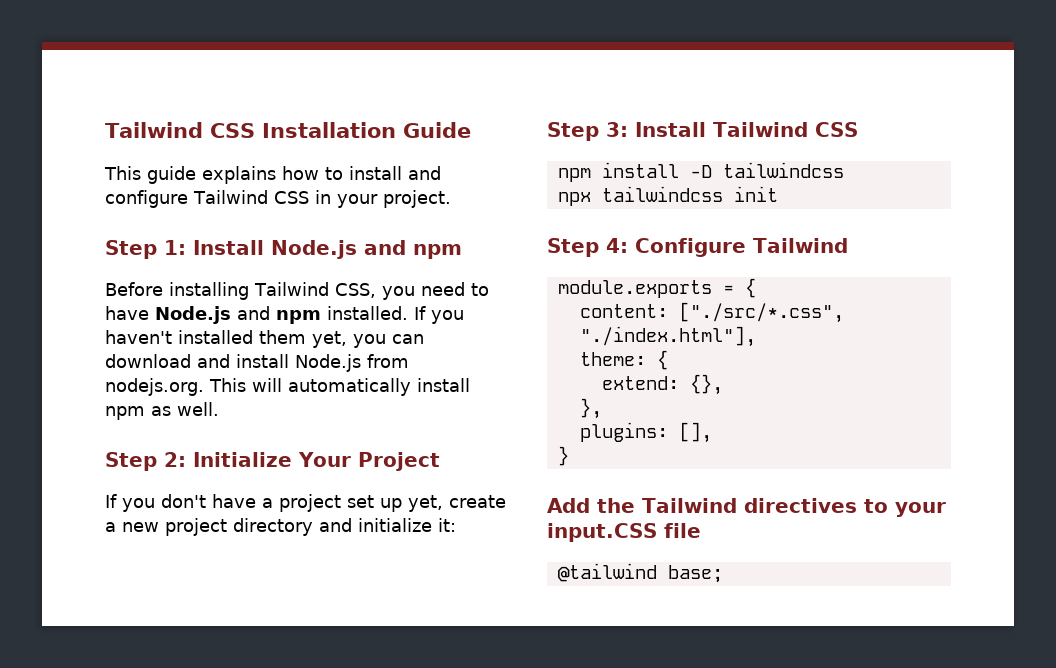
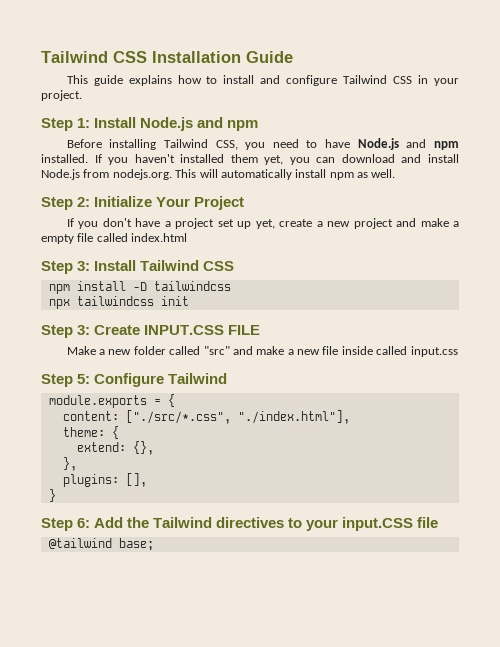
- If you don't have a project set up yet, create a new project directory and initialize it:
+ If you don't have a project set up yet, create a new project and make a empty file called index.html
- Step 4: Configure Tailwind
+ Step 3: Create INPUT.CSS FILE
+ Make a new folder called "src" and make a new file inside called input.css
+ Step 5: Configure Tailwind
- Add the Tailwind directives to your input.CSS file
+ Step 6: Add the Tailwind directives to your input.CSS file

